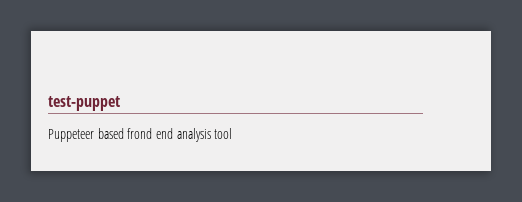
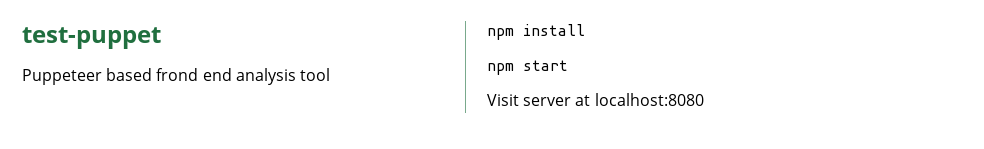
+ npm install
+ npm start
+ Visit server at localhost:8080

